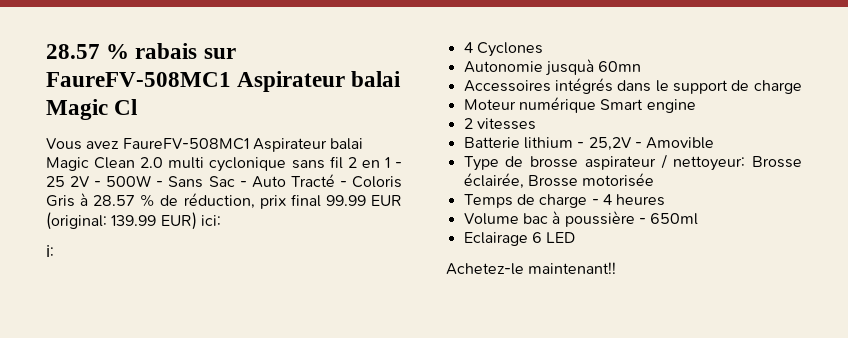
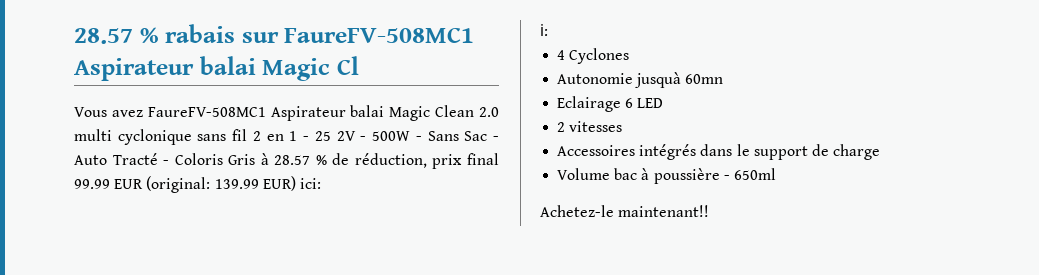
+ Eclairage 6 LED
+ 2 vitesses
- Moteur numérique Smart engine
- 2 vitesses
- Batterie lithium - 25,2V - Amovible
- Type de brosse aspirateur / nettoyeur: Brosse éclairée, Brosse motorisée
- Temps de charge - 4 heures
- Eclairage 6 LED

